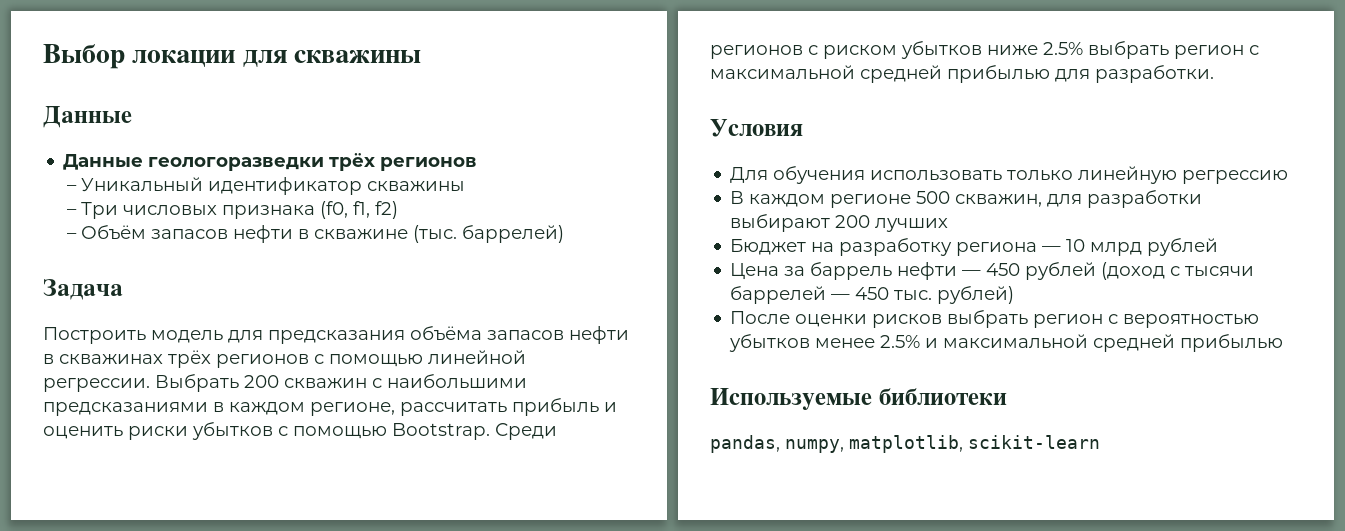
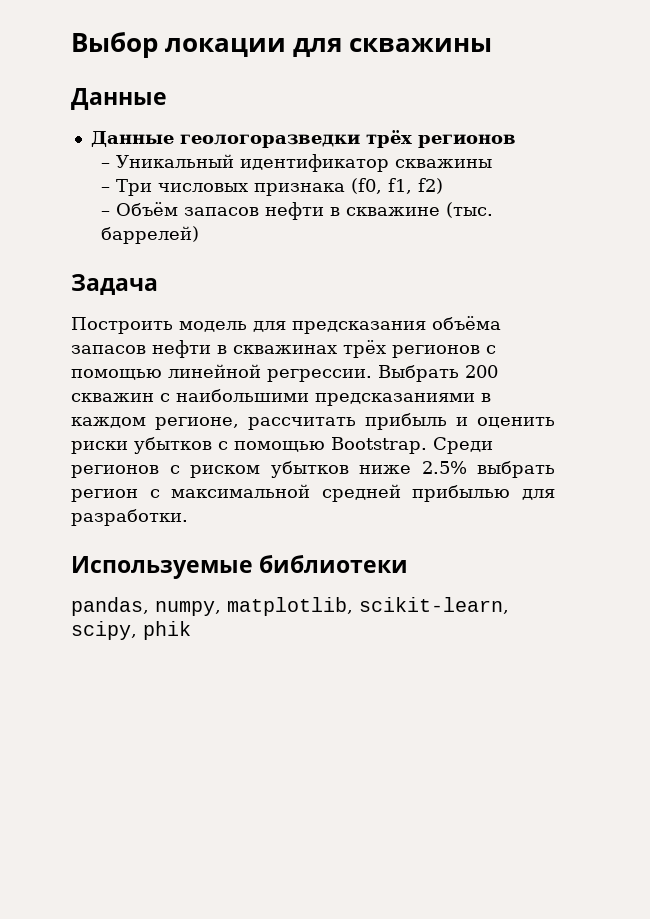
- Условия
- Для обучения использовать только линейную регрессию
- В каждом регионе 500 скважин, для разработки выбирают 200 лучших
- Бюджет на разработку региона — 10 млрд рублей
- Цена за баррель нефти — 450 рублей (доход с тысячи баррелей — 450 тыс. рублей)
- После оценки рисков выбрать регион с вероятностью убытков менее 2.5% и максимальной средней прибылью
- pandas, numpy, matplotlib, scikit-learn
+ pandas, numpy, matplotlib, scikit-learn, scipy, phik

